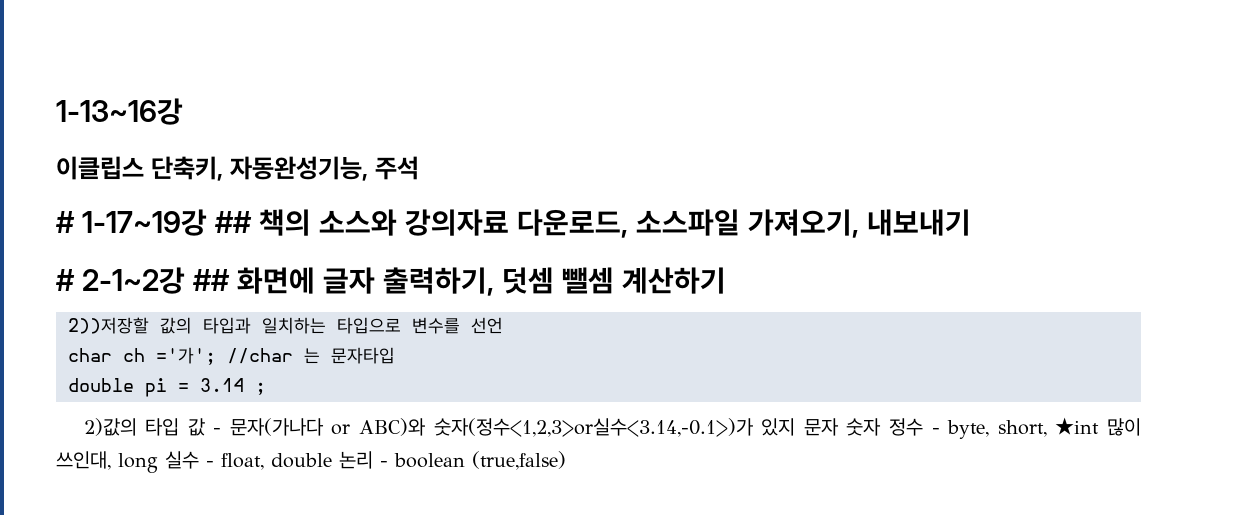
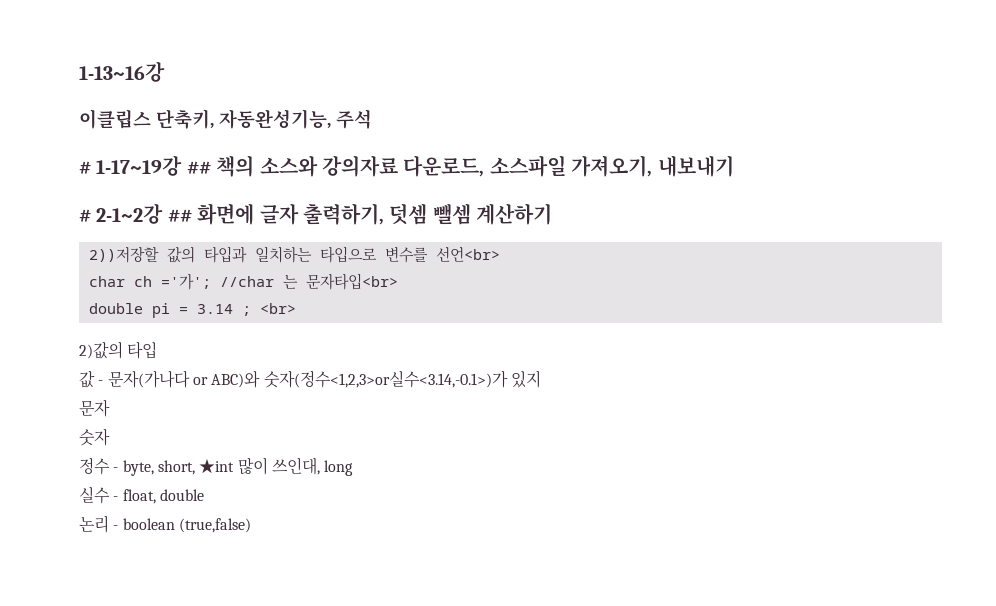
- 2))저장할 값의 타입과 일치하는 타입으로 변수를 선언
+ 2))저장할 값의 타입과 일치하는 타입으로 변수를 선언<br>
- char ch ='가'; //char 는 문자타입
+ char ch ='가'; //char 는 문자타입<br>
- double pi = 3.14 ;
+ double pi = 3.14 ; <br>
- 2)값의 타입 값 - 문자(가나다 or ABC)와 숫자(정수<1,2,3>or실수<3.14,-0.1>)가 있지 문자 숫자 정수 - byte, short, ★int 많이 쓰인대, long 실수 - float, double 논리 - boolean (true,false)
+ 2)값의 타입
+ 값 - 문자(가나다 or ABC)와 숫자(정수<1,2,3>or실수<3.14,-0.1>)가 있지
+ 문자
+ 숫자
+ 정수 - byte, short, ★int 많이 쓰인대, long
+ 실수 - float, double
+ 논리 - boolean (true,false)

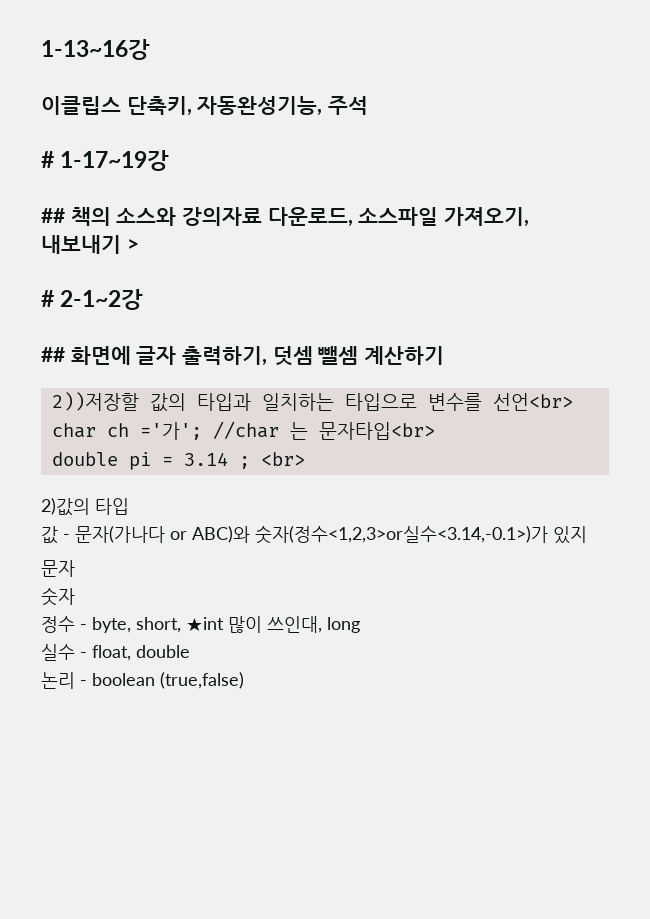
- # 1-17~19강 ## 책의 소스와 강의자료 다운로드, 소스파일 가져오기, 내보내기
+ # 1-17~19강
+ ## 책의 소스와 강의자료 다운로드, 소스파일 가져오기, 내보내기 >
- # 2-1~2강 ## 화면에 글자 출력하기, 덧셈 뺄셈 계산하기
+ # 2-1~2강
+ ## 화면에 글자 출력하기, 덧셈 뺄셈 계산하기

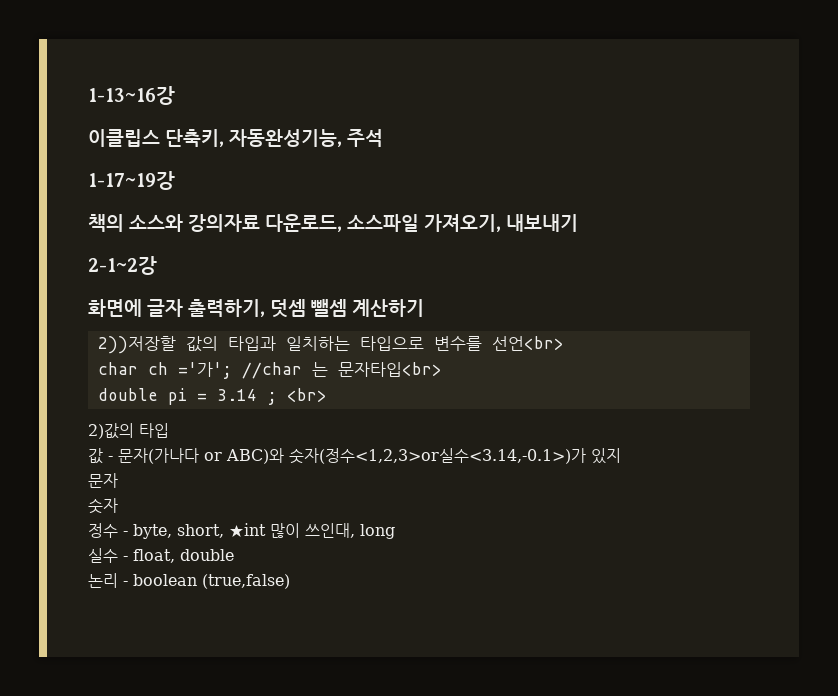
- # 1-17~19강
+ 1-17~19강
- ## 책의 소스와 강의자료 다운로드, 소스파일 가져오기, 내보내기 >
- # 2-1~2강
+ 책의 소스와 강의자료 다운로드, 소스파일 가져오기, 내보내기
+ 2-1~2강
- ## 화면에 글자 출력하기, 덧셈 뺄셈 계산하기
+ 화면에 글자 출력하기, 덧셈 뺄셈 계산하기

